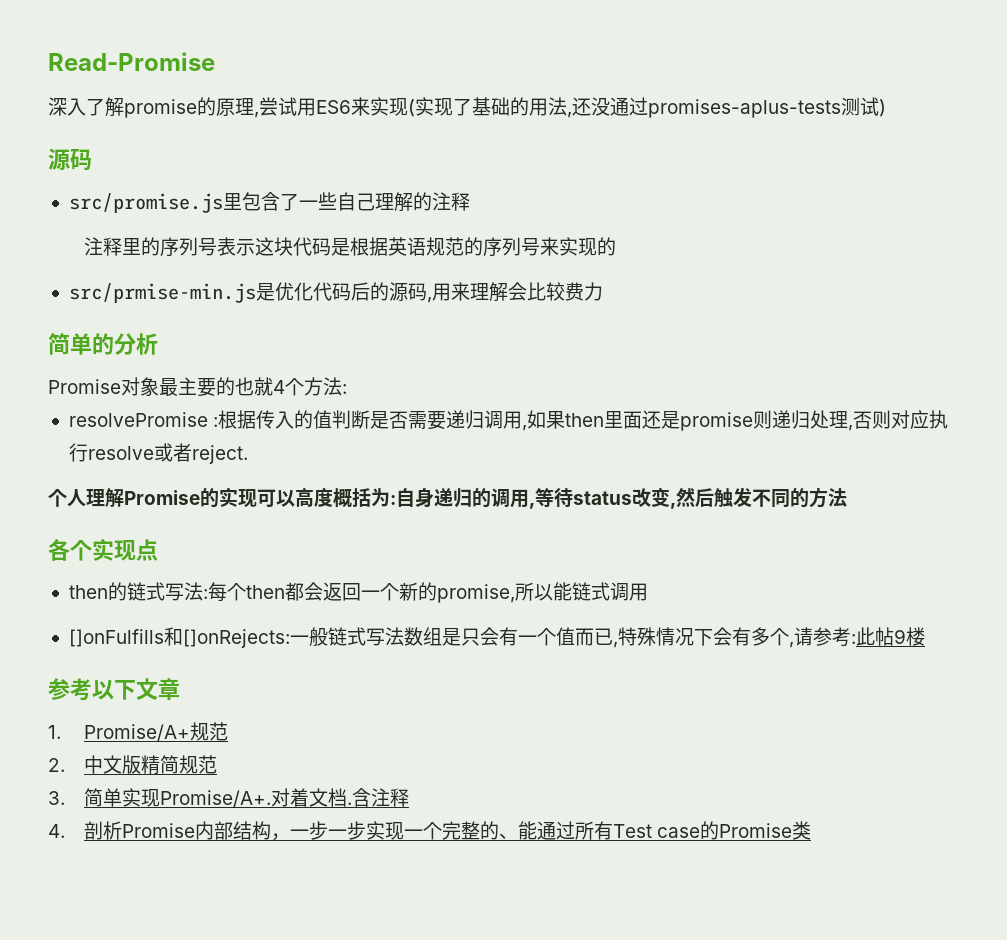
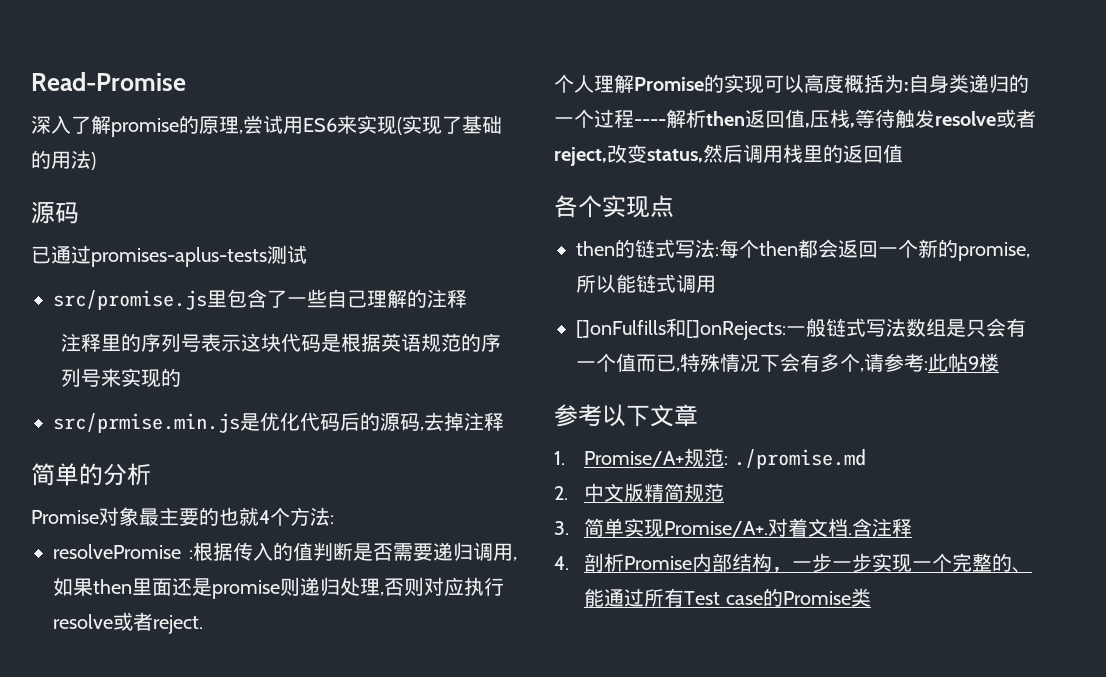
- 深入了解promise的原理,尝试用ES6来实现(实现了基础的用法,还没通过promises-aplus-tests测试)
+ 深入了解promise的原理,尝试用ES6来实现(实现了基础的用法)
  源码
+ 已通过promises-aplus-tests测试
- src/prmise-min.js是优化代码后的源码,用来理解会比较费力
+ src/prmise.min.js是优化代码后的源码,去掉注释
- 个人理解Promise的实现可以高度概括为:自身递归的调用,等待status改变,然后触发不同的方法
+ 个人理解Promise的实现可以高度概括为:自身类递归的一个过程----解析then返回值,压栈,等待触发resolve或者reject,改变status,然后调用栈里的返回值
- 1. Promise/A+规范
+ 1. Promise/A+规范: ./promise.md

